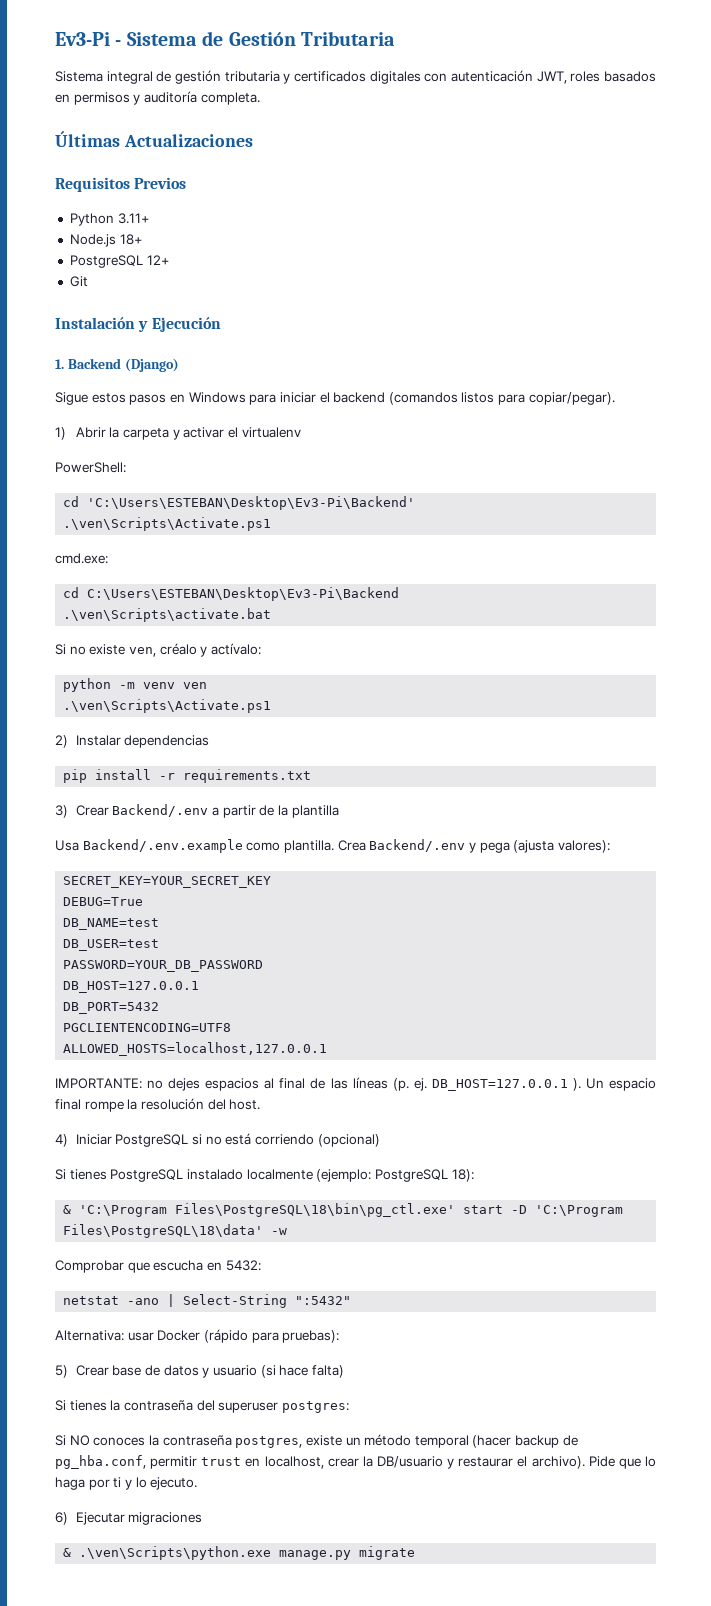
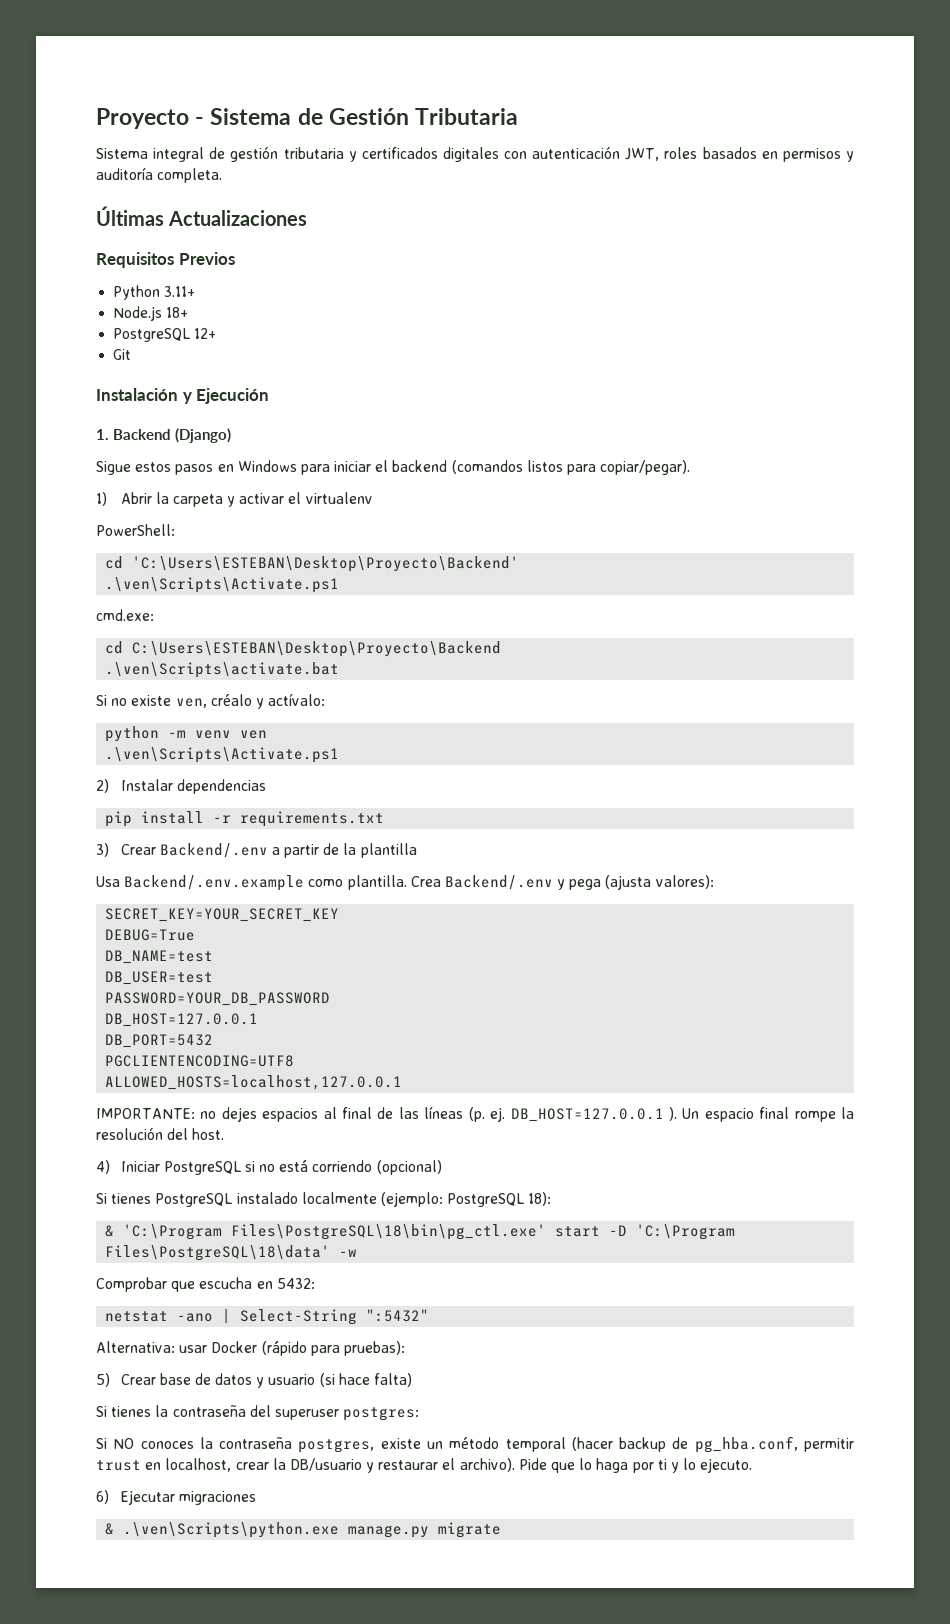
- Ev3-Pi - Sistema de Gestión Tributaria
+ Proyecto - Sistema de Gestión Tributaria
- cd 'C:\Users\ESTEBAN\Desktop\Ev3-Pi\Backend'
+ cd 'C:\Users\ESTEBAN\Desktop\Proyecto\Backend'
- cd C:\Users\ESTEBAN\Desktop\Ev3-Pi\Backend
+ cd C:\Users\ESTEBAN\Desktop\Proyecto\Backend

